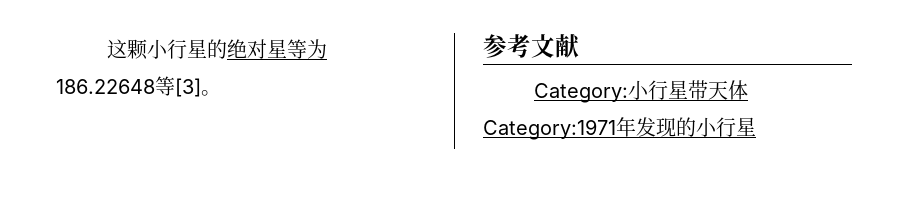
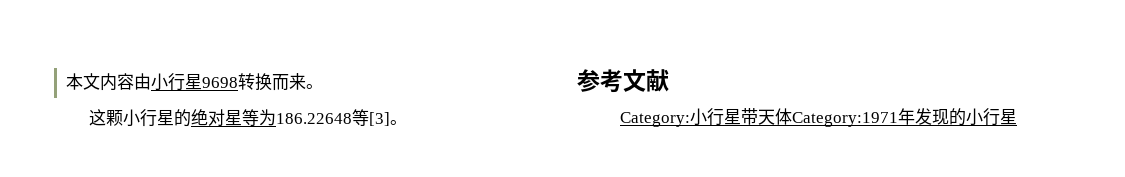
+ 本文内容由小行星9698转换而来。

